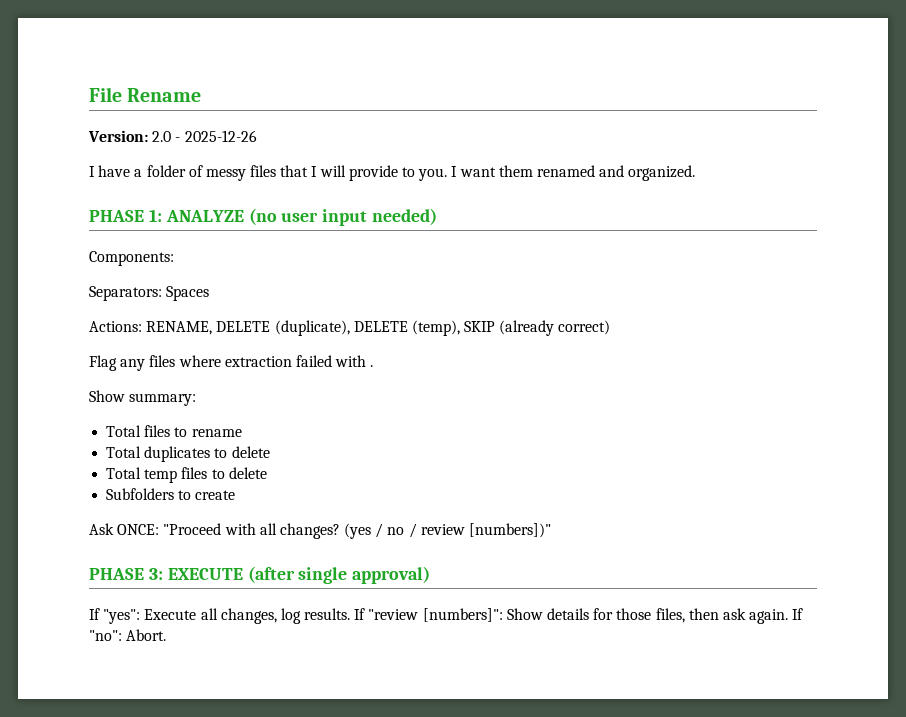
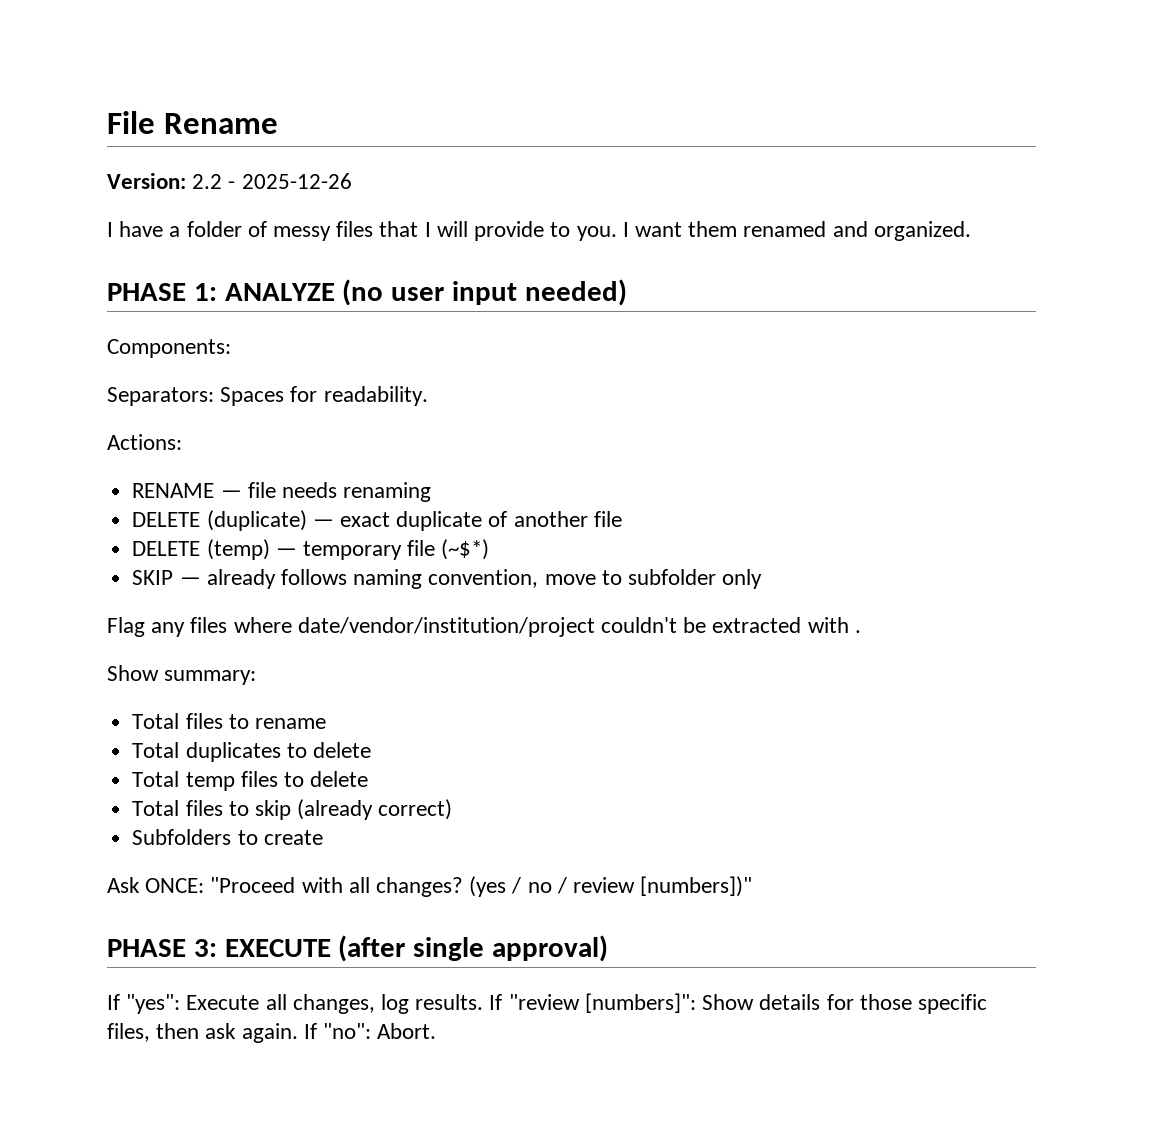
- Version: 2.0 - 2025-12-26
+ Version: 2.2 - 2025-12-26
- Separators: Spaces
+ Separators: Spaces for readability.
- Actions: RENAME, DELETE (duplicate), DELETE (temp), SKIP (already correct)
+ Actions:
+ RENAME — file needs renaming
+ DELETE (duplicate) — exact duplicate of another file
+ DELETE (temp) — temporary file (~$*)
+ SKIP — already follows naming convention, move to subfolder only
- Flag any files where extraction failed with .
+ Flag any files where date/vendor/institution/project couldn't be extracted with .
+ Total files to skip (already correct)
- If "review [numbers]": Show details for those files, then ask again.
+ If "review [numbers]": Show details for those specific files, then ask again.

